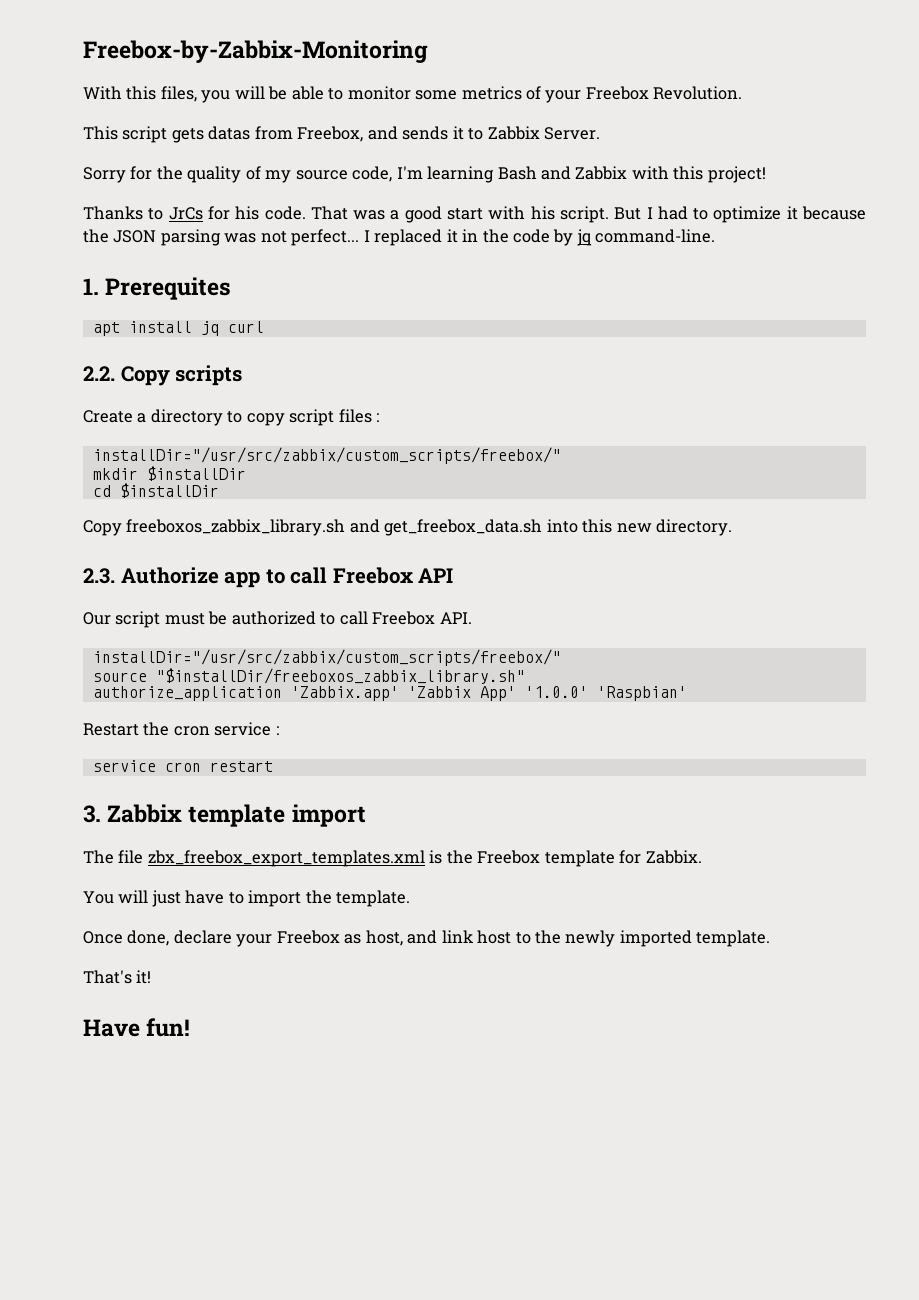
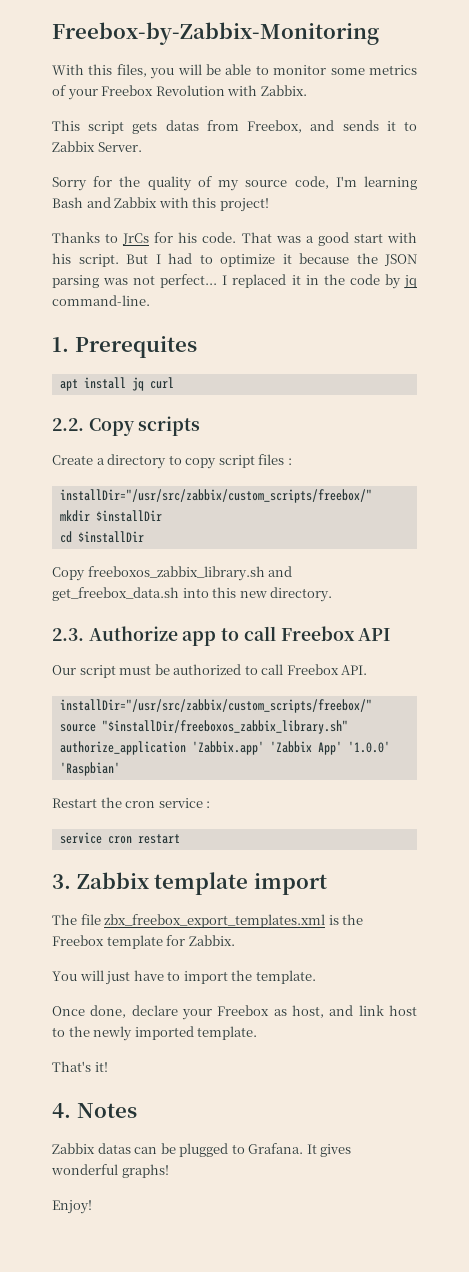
- With this files, you will be able to monitor some metrics of your Freebox Revolution.
+ With this files, you will be able to monitor some metrics of your Freebox Revolution with Zabbix.
- Have fun!
+ 4. Notes
+ Zabbix datas can be plugged to Grafana. It gives wonderful graphs!
+ Enjoy!

